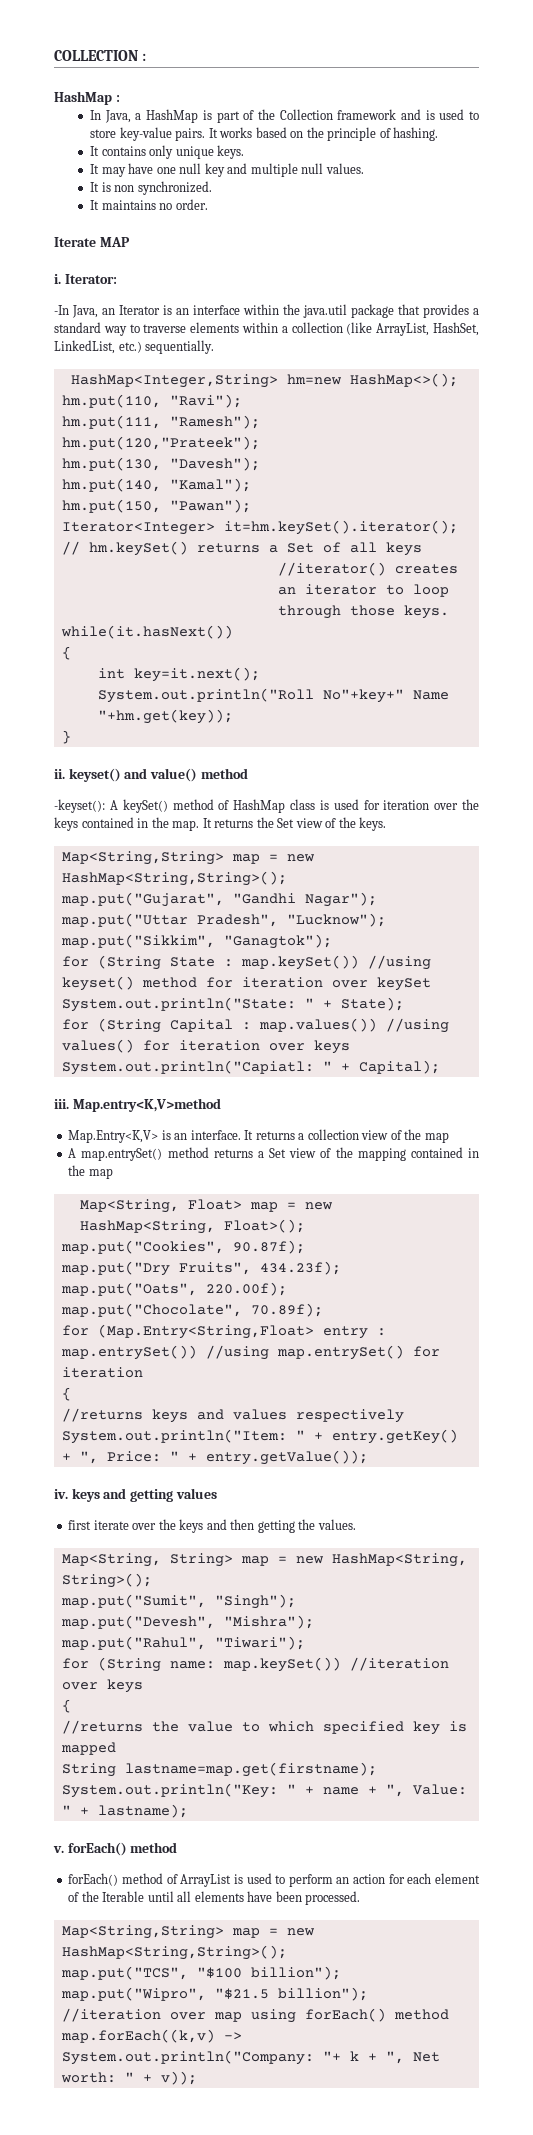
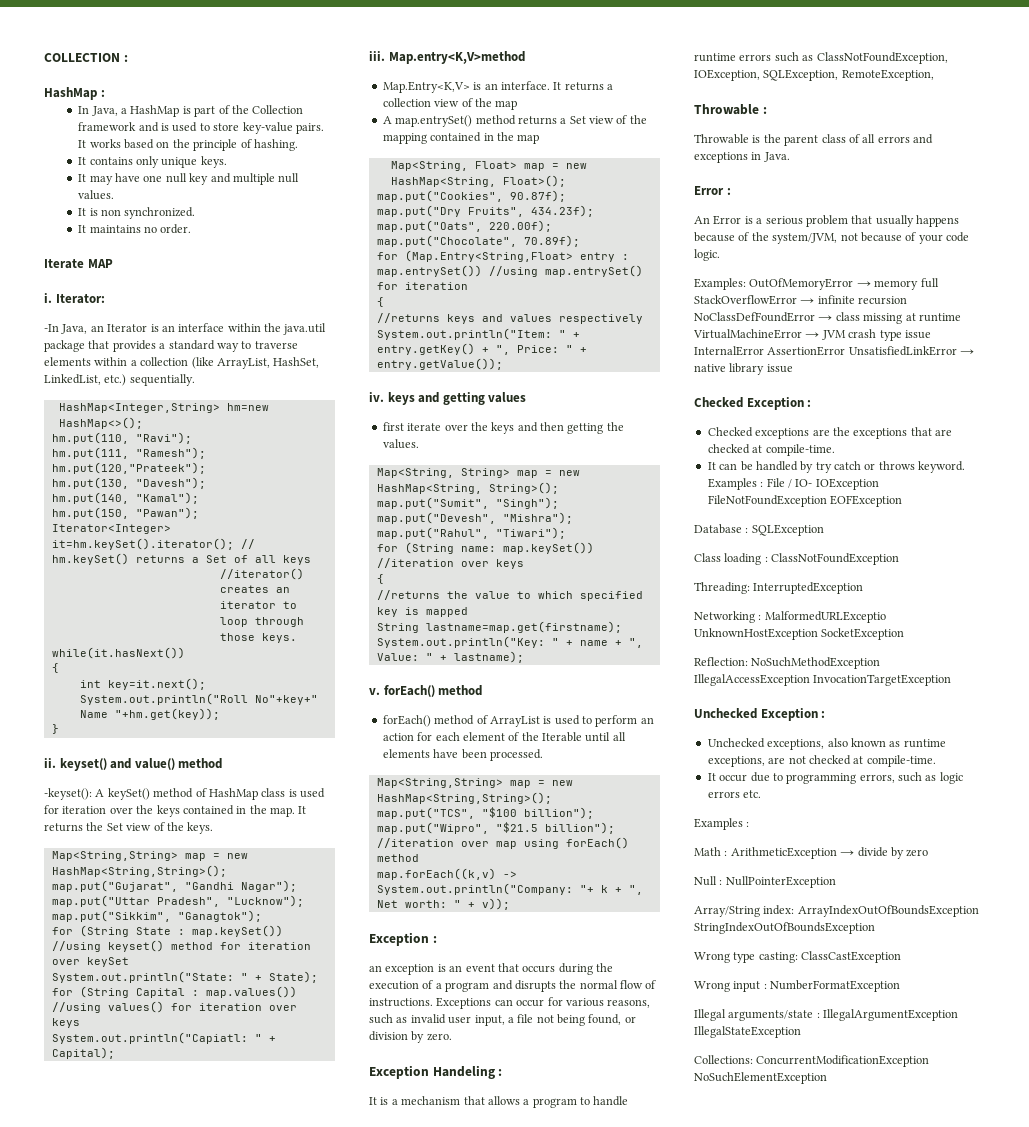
  map.forEach((k,v) -> System.out.println("Company: "+ k + ", Net worth: " + v));
+ Exception :
+ an exception is an event that occurs during the execution of a program and disrupts the normal flow of instructions. Exceptions can occur for various reasons, such as invalid user input, a file not being found, or division by zero.
+ Exception Handeling :
+ It is a mechanism that allows a program to handle runtime errors such as ClassNotFoundException, IOException, SQLException, RemoteException,
+ Throwable :
+ Throwable is the parent class of all errors and exceptions in Java.
+ Error :
+ An Error is a serious problem that usually happens because of the system/JVM, not because of your code logic.
+ Examples: OutOfMemoryError → memory full StackOverflowError → infinite recursion NoClassDefFoundError → class missing at runtime VirtualMachineError → JVM crash type issue InternalError AssertionError UnsatisfiedLinkError → native library issue
+ Checked Exception :
+ Checked exceptions are the exceptions that are checked at compile-time.
+ It can be handled by try catch or throws keyword. Examples : File / IO- IOException FileNotFoundException EOFException
+ Database : SQLException
+ Class loading : ClassNotFoundException
+ Threading: InterruptedException
+ Networking : MalformedURLExceptio UnknownHostException SocketException
+ Reflection: NoSuchMethodException IllegalAccessException InvocationTargetException
+ Unchecked Exception :
+ Unchecked exceptions, also known as runtime exceptions, are not checked at compile-time.
+ It occur due to programming errors, such as logic errors etc.
+ Examples :
+ Math : ArithmeticException → divide by zero
+ Null : NullPointerException
+ Array/String index: ArrayIndexOutOfBoundsException StringIndexOutOfBoundsException
+ Wrong type casting: ClassCastException
+ Wrong input : NumberFormatException
+ Illegal arguments/state : IllegalArgumentException IllegalStateException
+ Collections: ConcurrentModificationException NoSuchElementException

